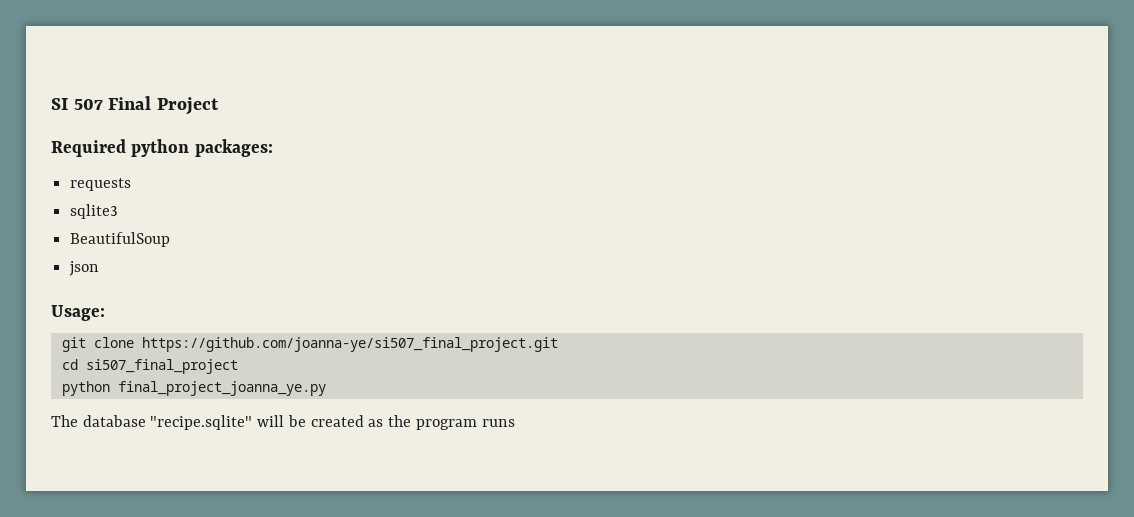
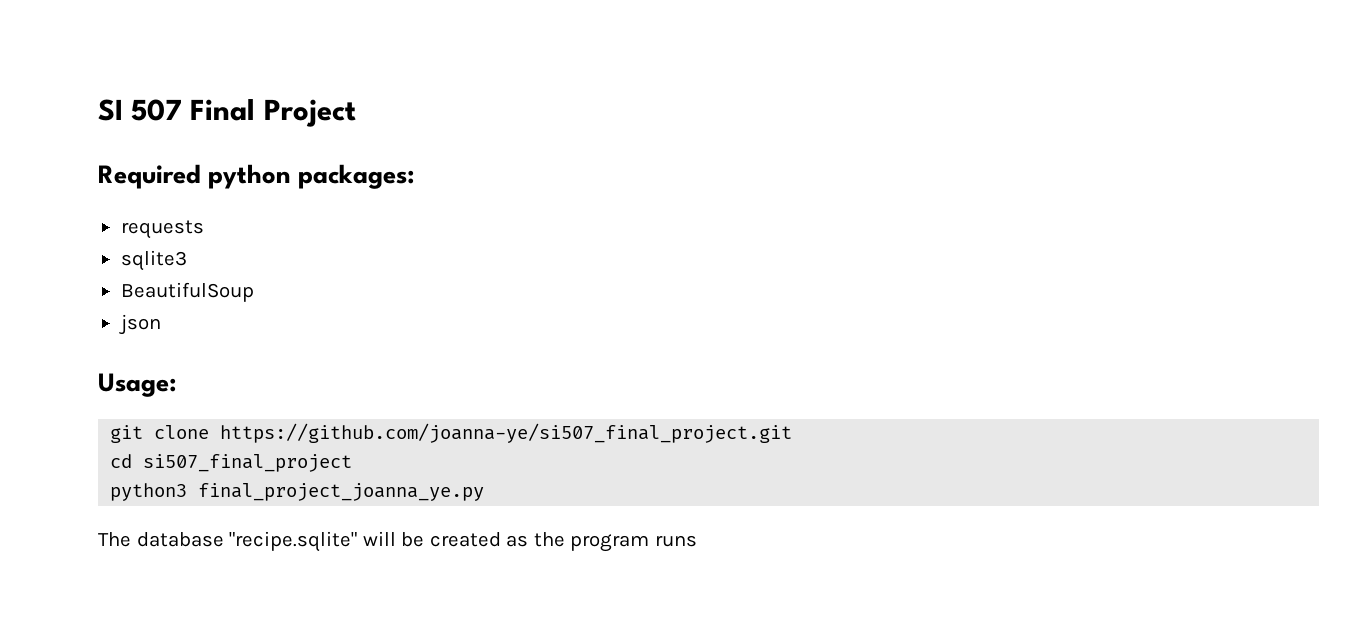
- python final_project_joanna_ye.py
+ python3 final_project_joanna_ye.py

